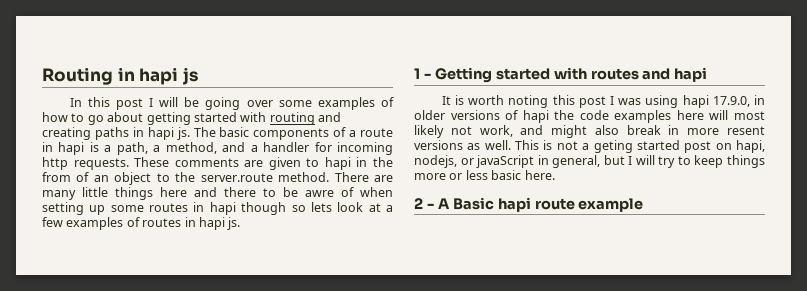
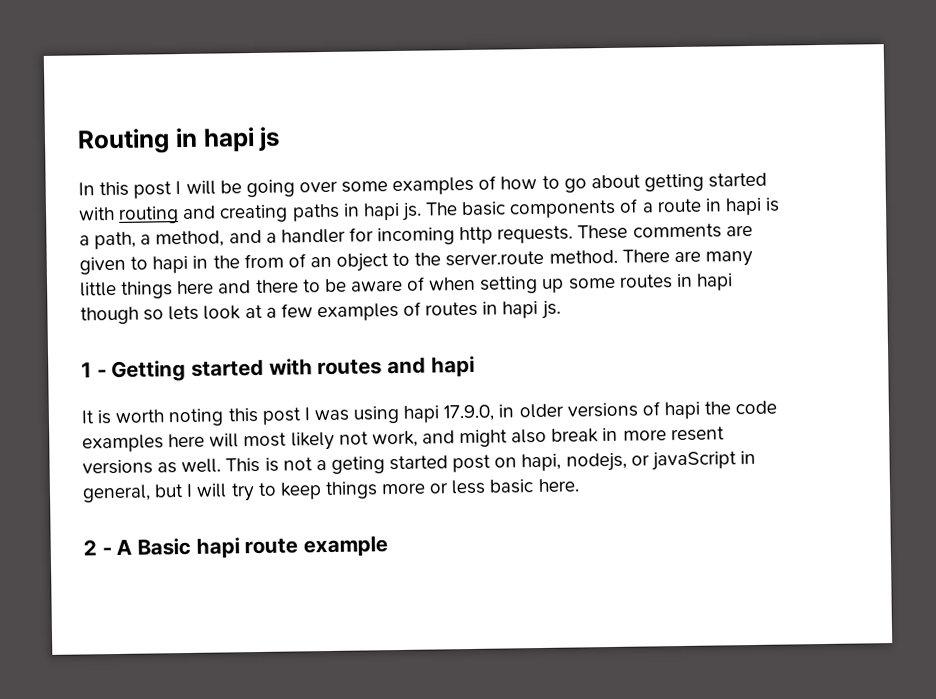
- There are many little things here and there to be awre of when setting up some routes in hapi though so lets look at a few examples of routes in hapi js.
+ There are many little things here and there to be aware of when setting up some routes in hapi though so lets look at a few examples of routes in hapi js.

